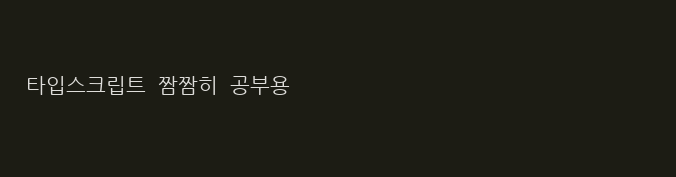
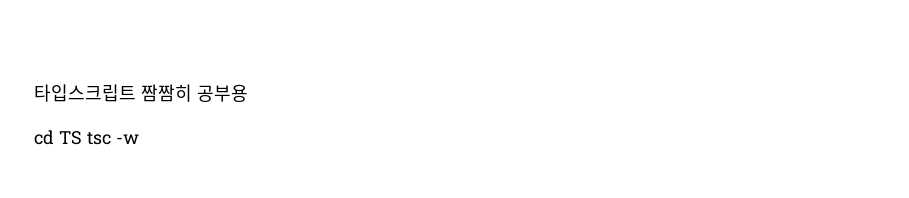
+ cd TS tsc -w

